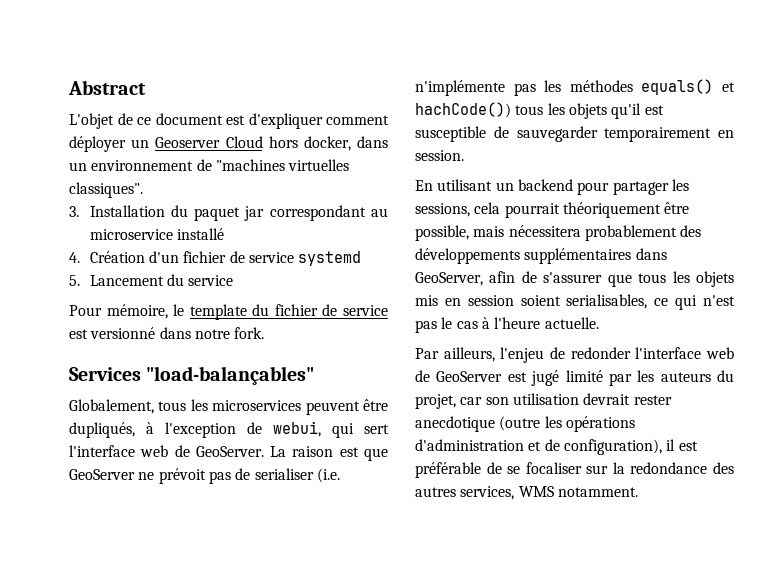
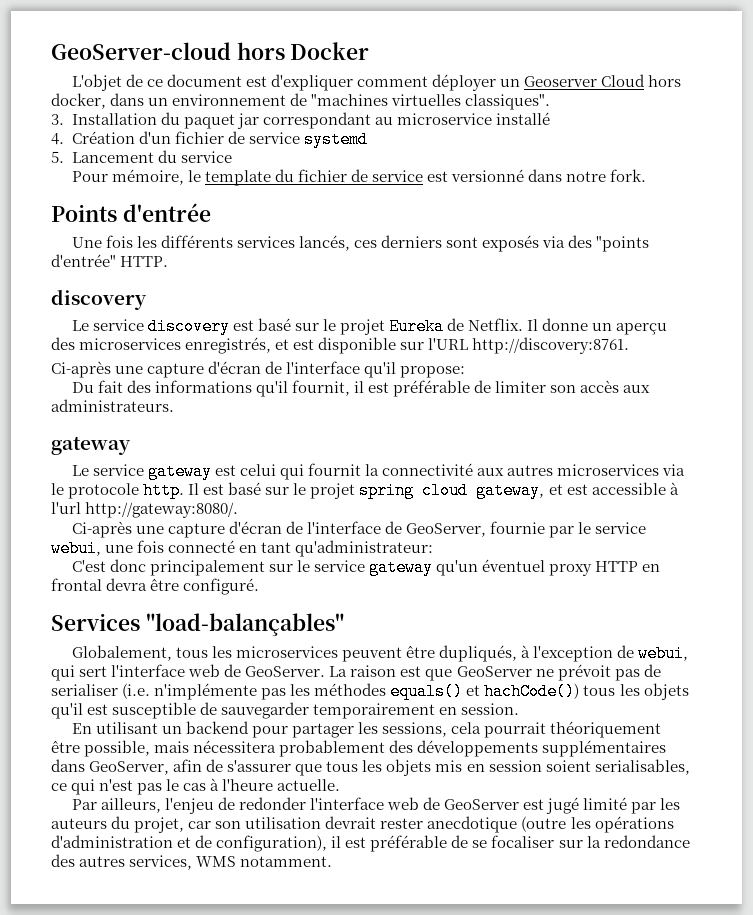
- Abstract
+ GeoServer-cloud hors Docker
+ Points d'entrée
+ Une fois les différents services lancés, ces derniers sont exposés via des "points d'entrée" HTTP.
+ discovery
+ Le service discovery est basé sur le projet Eureka de Netflix. Il donne un aperçu des microservices enregistrés, et est disponible sur l'URL http://discovery:8761.
+ Ci-après une capture d'écran de l'interface qu'il propose:
+ Du fait des informations qu'il fournit, il est préférable de limiter son accès aux administrateurs.
+ gateway
+ Le service gateway est celui qui fournit la connectivité aux autres microservices via le protocole http. Il est basé sur le projet spring cloud gateway, et est accessible à l'url http://gateway:8080/.
+ Ci-après une capture d'écran de l'interface de GeoServer, fournie par le service webui, une fois connecté en tant qu'administrateur:
+ C'est donc principalement sur le service gateway qu'un éventuel proxy HTTP en frontal devra être configuré.

